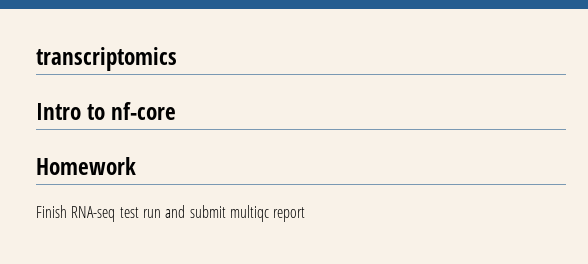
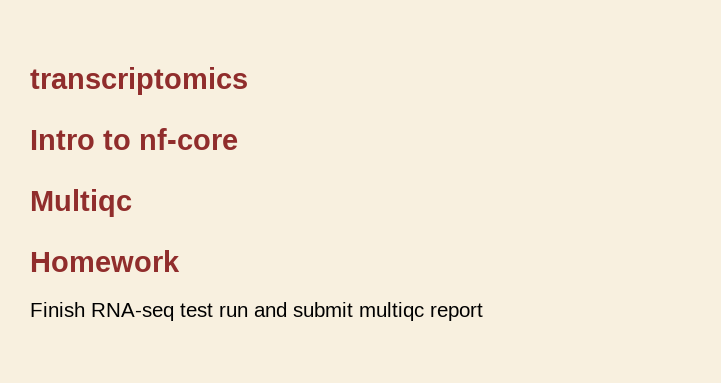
+ Multiqc

